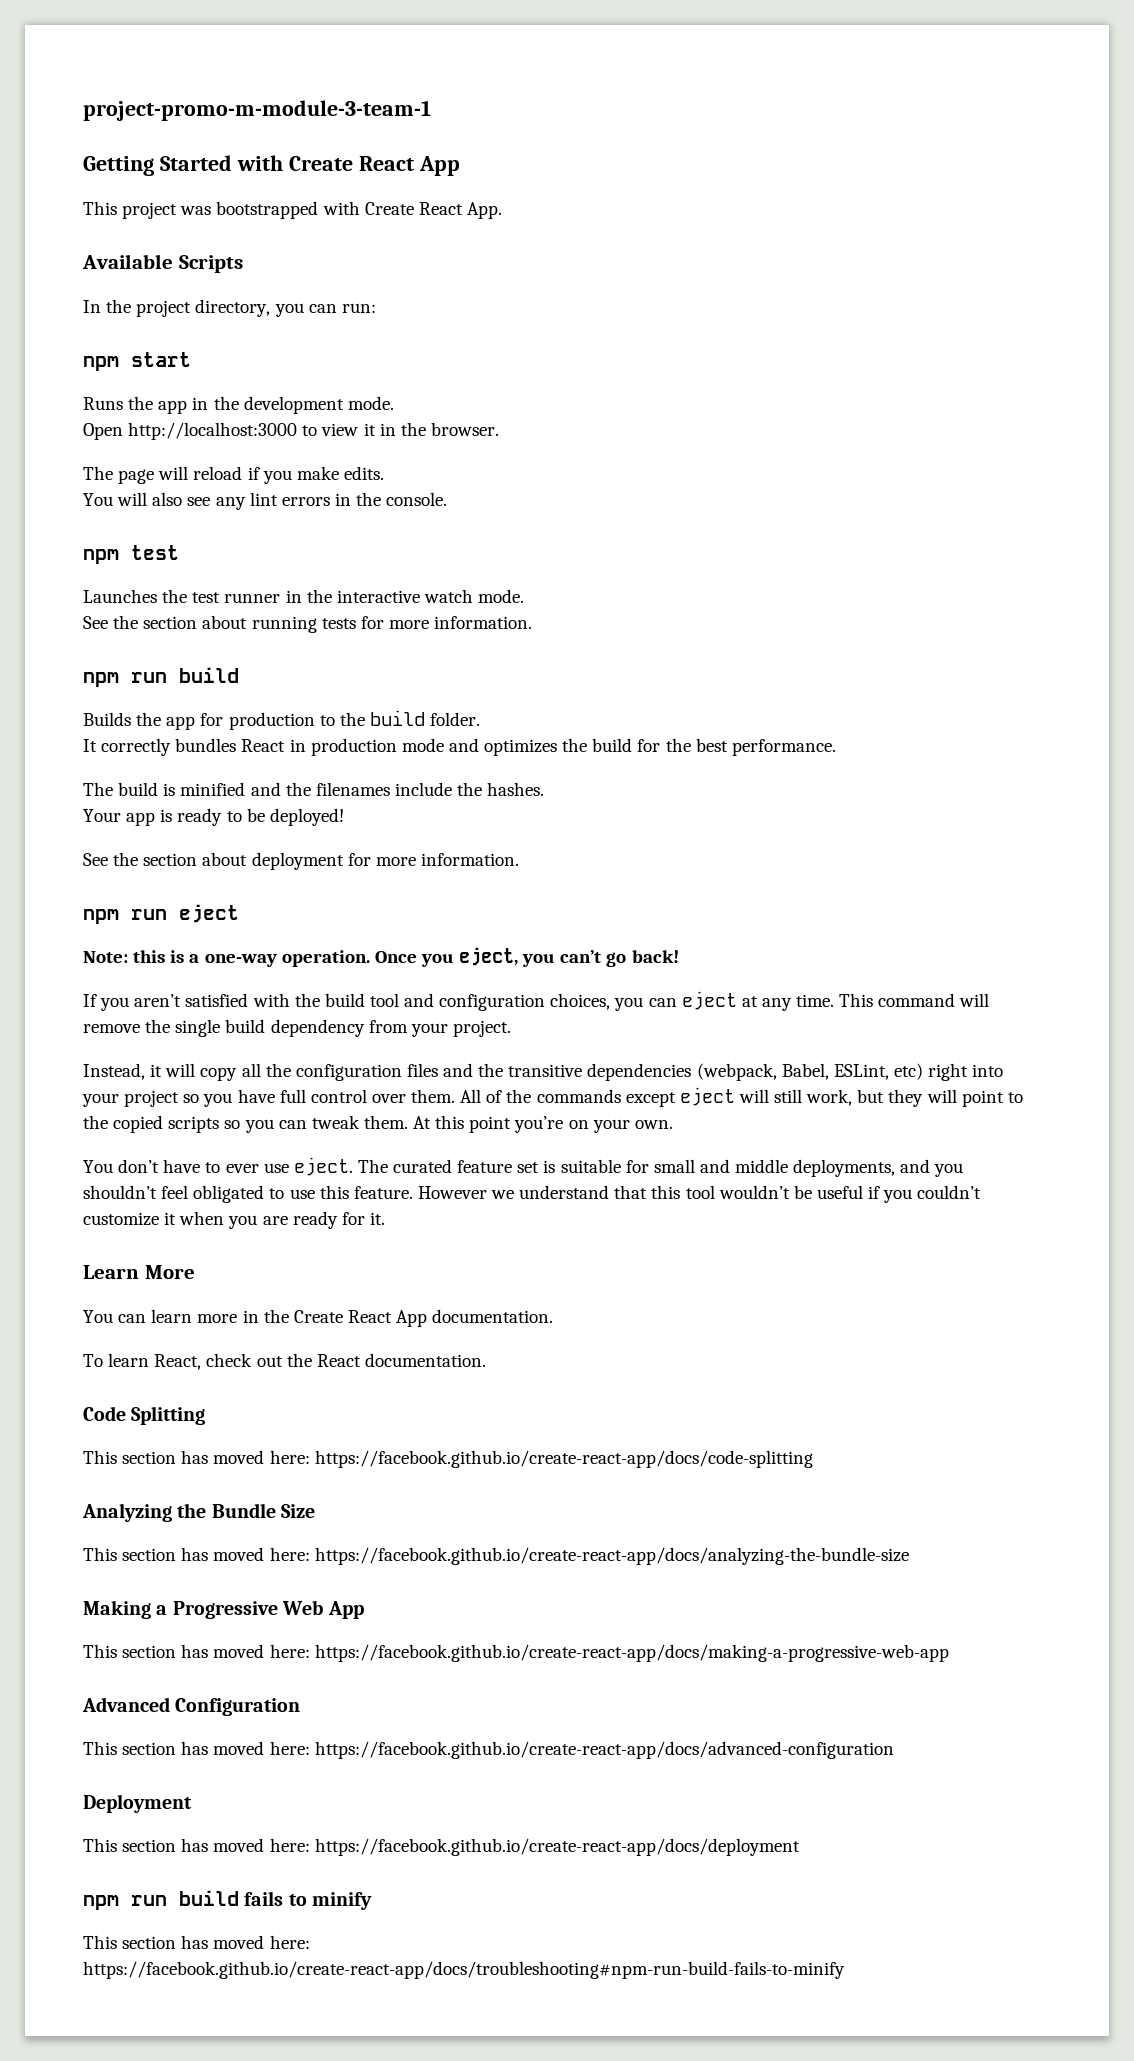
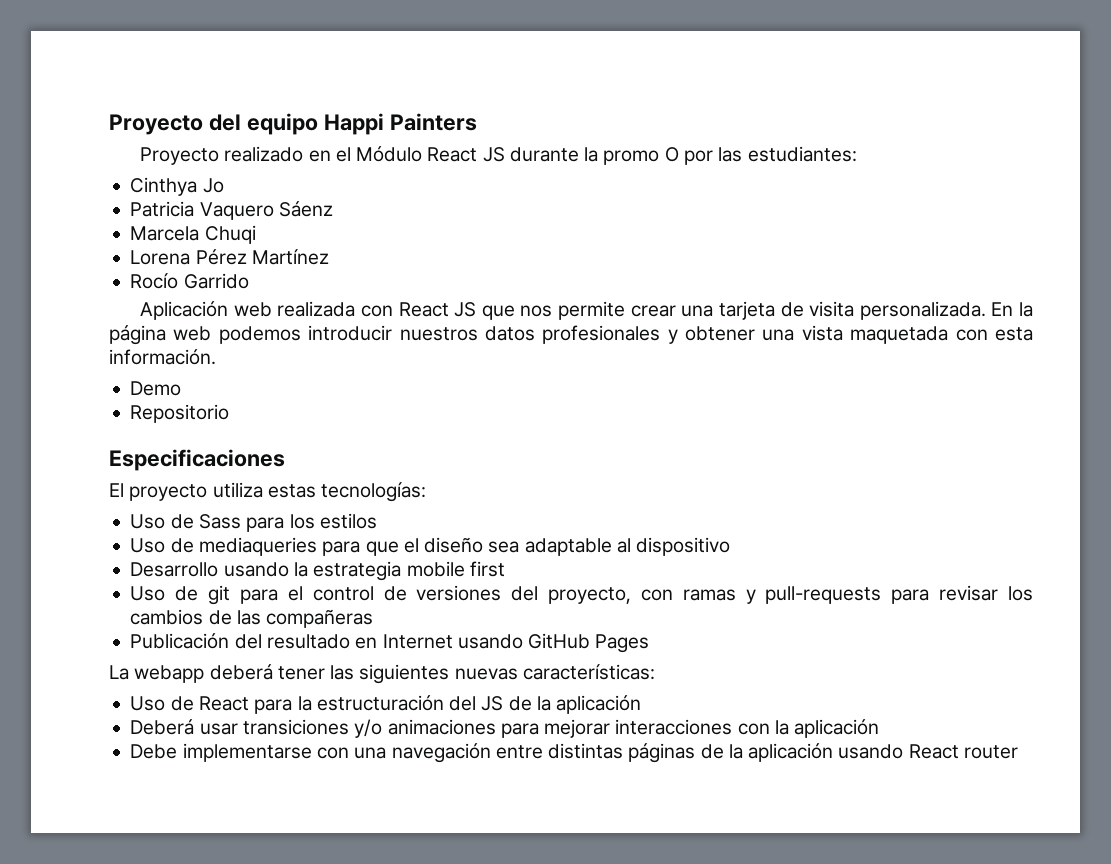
- project-promo-m-module-3-team-1
- Getting Started with Create React App
- This project was bootstrapped with Create React App.
- Available Scripts
- In the project directory, you can run:
- npm start
- Runs the app in the development mode.
- Open http://localhost:3000 to view it in the browser.
- The page will reload if you make edits.
- You will also see any lint errors in the console.
- npm test
- Launches the test runner in the interactive watch mode.
- See the section about running tests for more information.
- npm run build
- Builds the app for production to the build folder.
- It correctly bundles React in production mode and optimizes the build for the best performance.
- The build is minified and the filenames include the hashes.
- Your app is ready to be deployed!
- See the section about deployment for more information.
- npm run eject
- Note: this is a one-way operation. Once you eject, you can’t go back!
- If you aren’t satisfied with the build tool and configuration choices, you can eject at any time. This command will remove the single build dependency from your project.
- Instead, it will copy all the configuration files and the transitive dependencies (webpack, Babel, ESLint, etc) right into your project so you have full control over them. All of the commands except eject will still work, but they will point to the copied scripts so you can tweak them. At this point you’re on your own.
- You don’t have to ever use eject. The curated feature set is suitable for small and middle deployments, and you shouldn’t feel obligated to use this feature. However we understand that this tool wouldn’t be useful if you couldn’t customize it when you are ready for it.
- Learn More
- You can learn more in the Create React App documentation.
- To learn React, check out the React documentation.
- Code Splitting
- This section has moved here: https://facebook.github.io/create-react-app/docs/code-splitting
- Analyzing the Bundle Size
- This section has moved here: https://facebook.github.io/create-react-app/docs/analyzing-the-bundle-size
- Making a Progressive Web App
- This section has moved here: https://facebook.github.io/create-react-app/docs/making-a-progressive-web-app
- Advanced Configuration
- This section has moved here: https://facebook.github.io/create-react-app/docs/advanced-configuration
- Deployment
- This section has moved here: https://facebook.github.io/create-react-app/docs/deployment
- npm run build fails to minify
- This section has moved here: https://facebook.github.io/create-react-app/docs/troubleshooting#npm-run-build-fails-to-minify
+ Proyecto del equipo Happi Painters
+ Proyecto realizado en el Módulo React JS durante la promo O por las estudiantes:
+ Cinthya Jo
+ Patricia Vaquero Sáenz
+ Marcela Chuqi
+ Lorena Pérez Martínez
+ Rocío Garrido
+ Aplicación web realizada con React JS que nos permite crear una tarjeta de visita personalizada. En la página web podemos introducir nuestros datos profesionales y obtener una vista maquetada con esta información.
+ Demo
+ Repositorio
+ Especificaciones
+ El proyecto utiliza estas tecnologías:
+ Uso de Sass para los estilos
+ Uso de mediaqueries para que el diseño sea adaptable al dispositivo
+ Desarrollo usando la estrategia mobile first
+ Uso de git para el control de versiones del proyecto, con ramas y pull-requests para revisar los cambios de las compañeras
+ Publicación del resultado en Internet usando GitHub Pages
+ La webapp deberá tener las siguientes nuevas características:
+ Uso de React para la estructuración del JS de la aplicación
+ Deberá usar transiciones y/o animaciones para mejorar interacciones con la aplicación
+ Debe implementarse con una navegación entre distintas páginas de la aplicación usando React router

